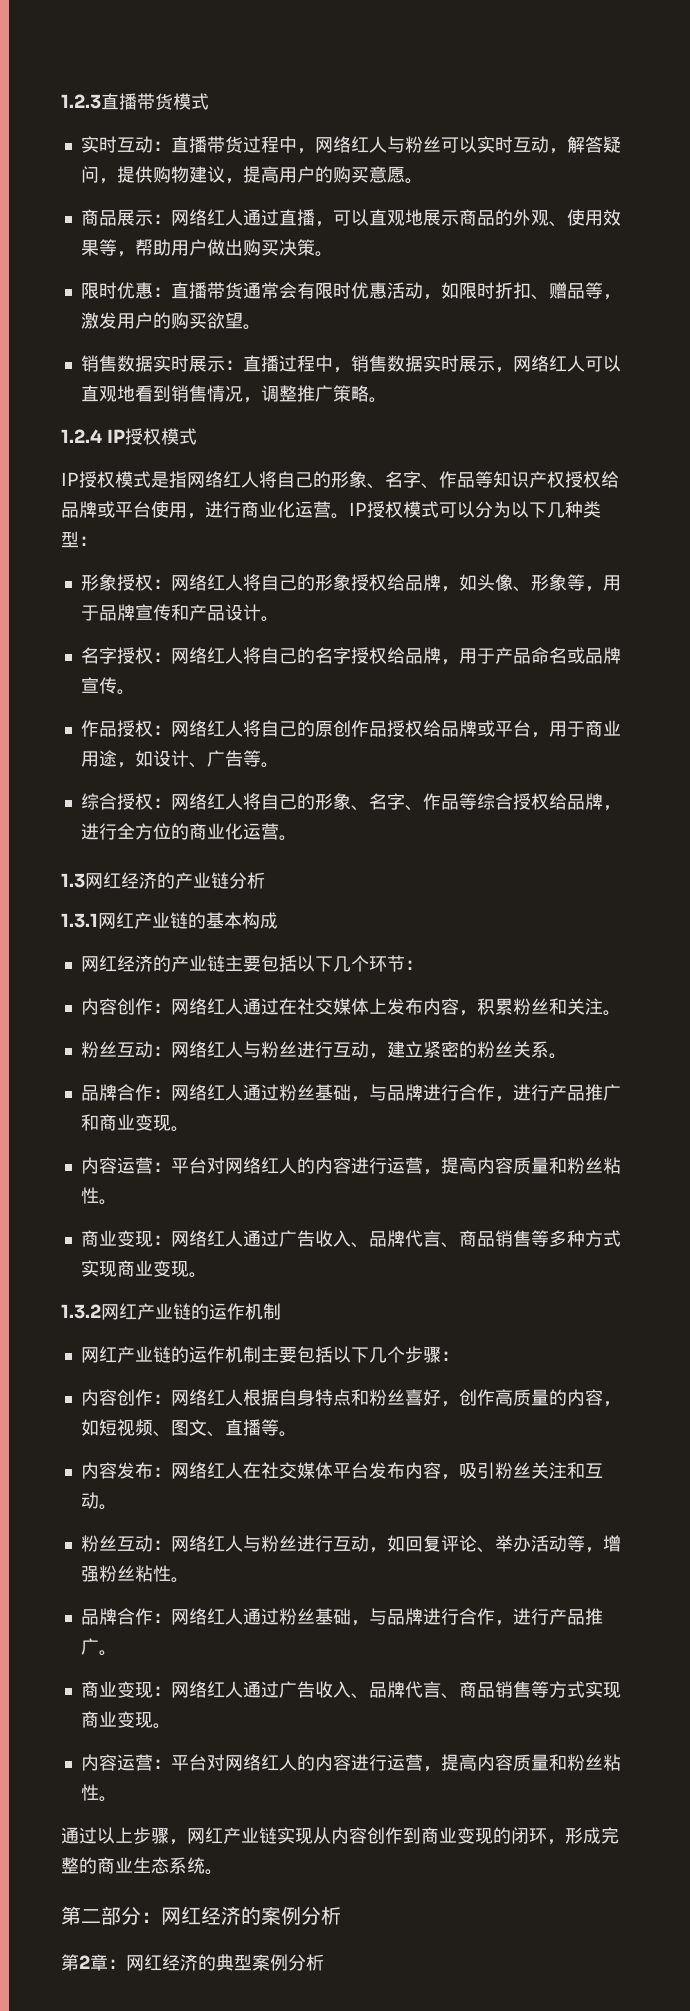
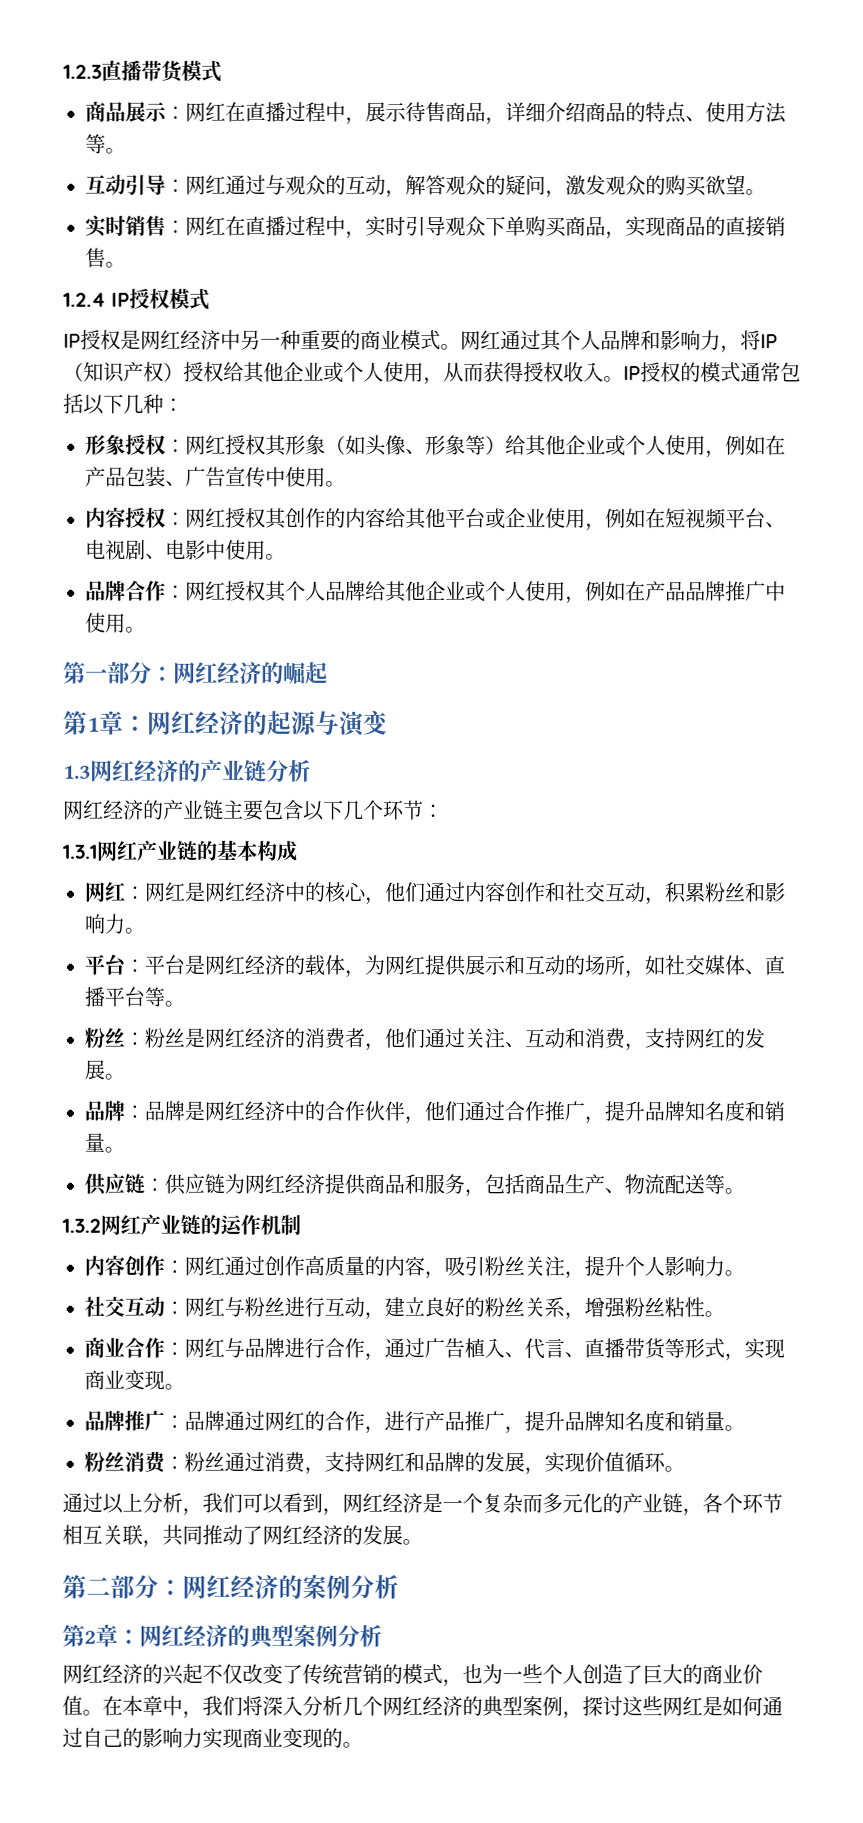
- 实时互动：直播带货过程中，网络红人与粉丝可以实时互动，解答疑问，提供购物建议，提高用户的购买意愿。
- 商品展示：网络红人通过直播，可以直观地展示商品的外观、使用效果等，帮助用户做出购买决策。
- 限时优惠：直播带货通常会有限时优惠活动，如限时折扣、赠品等，激发用户的购买欲望。
- 销售数据实时展示：直播过程中，销售数据实时展示，网络红人可以直观地看到销售情况，调整推广策略。
+ 商品展示：网红在直播过程中，展示待售商品，详细介绍商品的特点、使用方法等。
+ 互动引导：网红通过与观众的互动，解答观众的疑问，激发观众的购买欲望。
+ 实时销售：网红在直播过程中，实时引导观众下单购买商品，实现商品的直接销售。
- IP授权模式是指网络红人将自己的形象、名字、作品等知识产权授权给品牌或平台使用，进行商业化运营。IP授权模式可以分为以下几种类型：
+ IP授权是网红经济中另一种重要的商业模式。网红通过其个人品牌和影响力，将IP（知识产权）授权给其他企业或个人使用，从而获得授权收入。IP授权的模式通常包括以下几种：
- 形象授权：网络红人将自己的形象授权给品牌，如头像、形象等，用于品牌宣传和产品设计。
- 名字授权：网络红人将自己的名字授权给品牌，用于产品命名或品牌宣传。
- 作品授权：网络红人将自己的原创作品授权给品牌或平台，用于商业用途，如设计、广告等。
- 综合授权：网络红人将自己的形象、名字、作品等综合授权给品牌，进行全方位的商业化运营。
+ 形象授权：网红授权其形象（如头像、形象等）给其他企业或个人使用，例如在产品包装、广告宣传中使用。
+ 内容授权：网红授权其创作的内容给其他平台或企业使用，例如在短视频平台、电视剧、电影中使用。
+ 品牌合作：网红授权其个人品牌给其他企业或个人使用，例如在产品品牌推广中使用。
+ 第一部分：网红经济的崛起
+ 第1章：网红经济的起源与演变
+ 网红经济的产业链主要包含以下几个环节：
- 网红经济的产业链主要包括以下几个环节：
- 内容创作：网络红人通过在社交媒体上发布内容，积累粉丝和关注。
- 粉丝互动：网络红人与粉丝进行互动，建立紧密的粉丝关系。
- 品牌合作：网络红人通过粉丝基础，与品牌进行合作，进行产品推广和商业变现。
- 内容运营：平台对网络红人的内容进行运营，提高内容质量和粉丝粘性。
- 商业变现：网络红人通过广告收入、品牌代言、商品销售等多种方式实现商业变现。
+ 网红：网红是网红经济中的核心，他们通过内容创作和社交互动，积累粉丝和影响力。
+ 平台：平台是网红经济的载体，为网红提供展示和互动的场所，如社交媒体、直播平台等。
+ 粉丝：粉丝是网红经济的消费者，他们通过关注、互动和消费，支持网红的发展。
+ 品牌：品牌是网红经济中的合作伙伴，他们通过合作推广，提升品牌知名度和销量。
+ 供应链：供应链为网红经济提供商品和服务，包括商品生产、物流配送等。
- 网红产业链的运作机制主要包括以下几个步骤：
- 内容创作：网络红人根据自身特点和粉丝喜好，创作高质量的内容，如短视频、图文、直播等。
- 内容发布：网络红人在社交媒体平台发布内容，吸引粉丝关注和互动。
- 粉丝互动：网络红人与粉丝进行互动，如回复评论、举办活动等，增强粉丝粘性。
+ 内容创作：网红通过创作高质量的内容，吸引粉丝关注，提升个人影响力。
+ 社交互动：网红与粉丝进行互动，建立良好的粉丝关系，增强粉丝粘性。
- 品牌合作：网络红人通过粉丝基础，与品牌进行合作，进行产品推广。
- 商业变现：网络红人通过广告收入、品牌代言、商品销售等方式实现商业变现。
- 内容运营：平台对网络红人的内容进行运营，提高内容质量和粉丝粘性。
- 通过以上步骤，网红产业链实现从内容创作到商业变现的闭环，形成完整的商业生态系统。
+ 商业合作：网红与品牌进行合作，通过广告植入、代言、直播带货等形式，实现商业变现。
+ 品牌推广：品牌通过网红的合作，进行产品推广，提升品牌知名度和销量。
+ 粉丝消费：粉丝通过消费，支持网红和品牌的发展，实现价值循环。
+ 通过以上分析，我们可以看到，网红经济是一个复杂而多元化的产业链，各个环节相互关联，共同推动了网红经济的发展。
+ 网红经济的兴起不仅改变了传统营销的模式，也为一些个人创造了巨大的商业价值。在本章中，我们将深入分析几个网红经济的典型案例，探讨这些网红是如何通过自己的影响力实现商业变现的。

